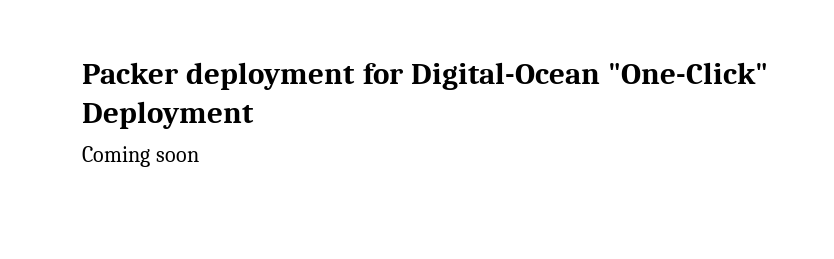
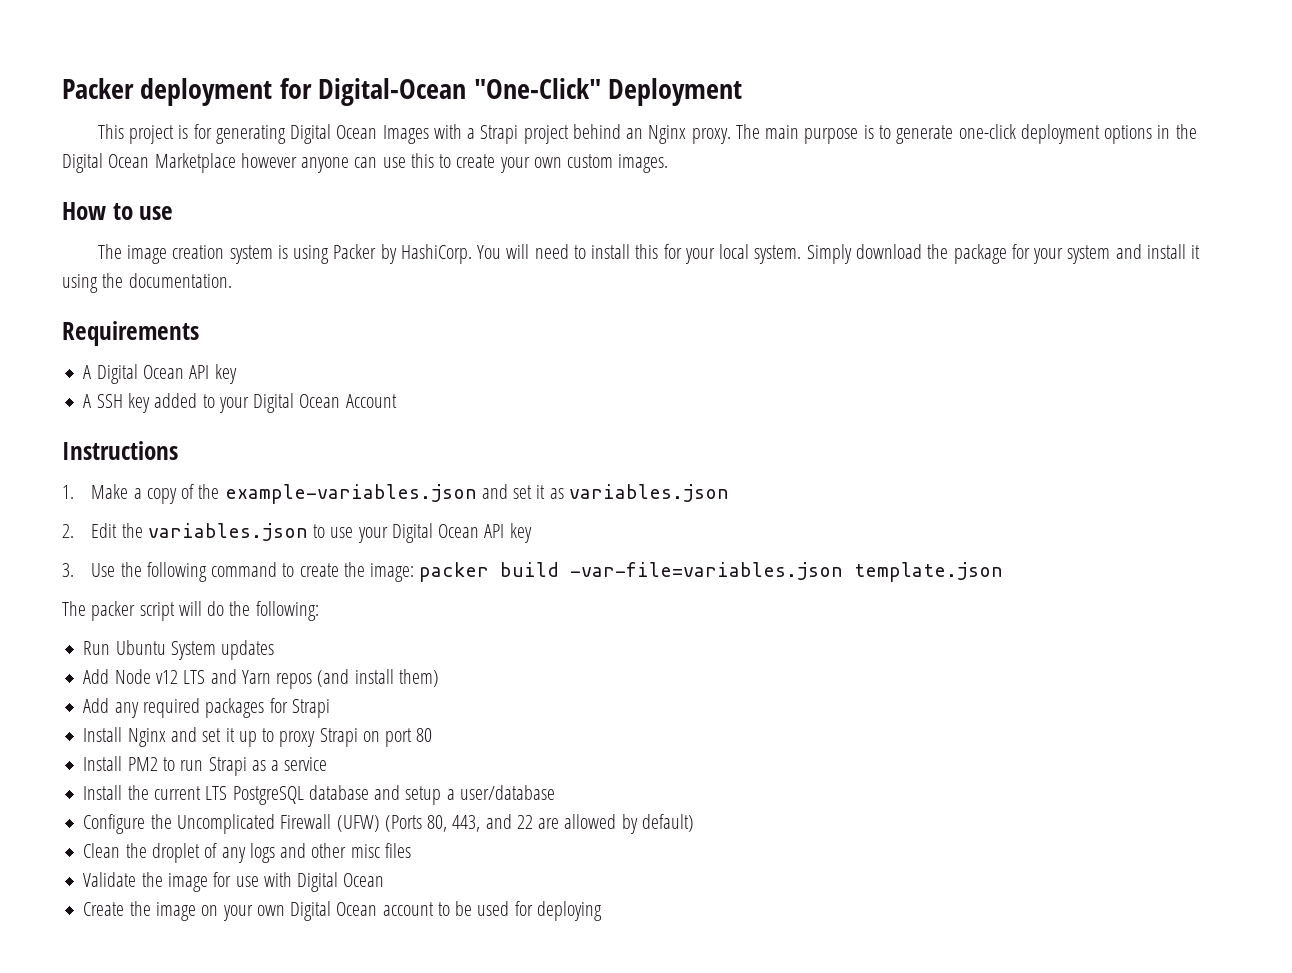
- Coming soon
+ This project is for generating Digital Ocean Images with a Strapi project behind an Nginx proxy. The main purpose is to generate one-click deployment options in the Digital Ocean Marketplace however anyone can use this to create your own custom images.
+ How to use
+ The image creation system is using Packer by HashiCorp. You will need to install this for your local system. Simply download the package for your system and install it using the documentation.
+ Requirements
+ A Digital Ocean API key
+ A SSH key added to your Digital Ocean Account
+ Instructions
+ 1. Make a copy of the example-variables.json and set it as variables.json
+ 2. Edit the variables.json to use your Digital Ocean API key
+ 3. Use the following command to create the image: packer build -var-file=variables.json template.json
+ The packer script will do the following:
+ Run Ubuntu System updates
+ Add Node v12 LTS and Yarn repos (and install them)
+ Add any required packages for Strapi
+ Install Nginx and set it up to proxy Strapi on port 80
+ Install PM2 to run Strapi as a service
+ Install the current LTS PostgreSQL database and setup a user/database
+ Configure the Uncomplicated Firewall (UFW) (Ports 80, 443, and 22 are allowed by default)
+ Clean the droplet of any logs and other misc files
+ Validate the image for use with Digital Ocean
+ Create the image on your own Digital Ocean account to be used for deploying

